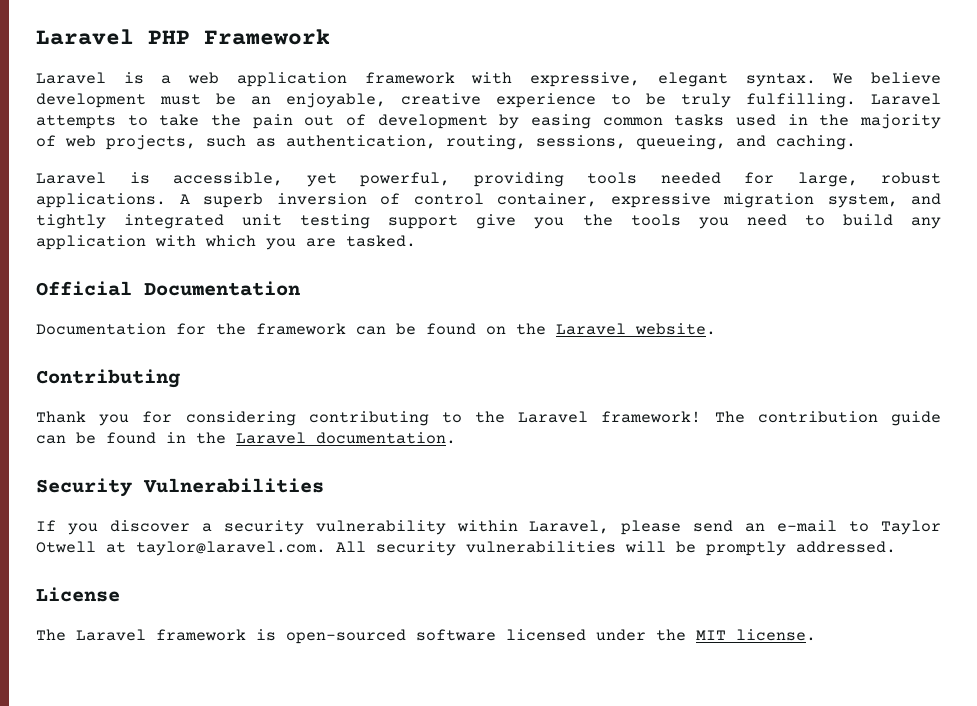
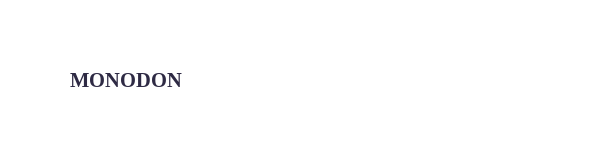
- Laravel PHP Framework
- Laravel is a web application framework with expressive, elegant syntax. We believe development must be an enjoyable, creative experience to be truly fulfilling. Laravel attempts to take the pain out of development by easing common tasks used in the majority of web projects, such as authentication, routing, sessions, queueing, and caching.
- Laravel is accessible, yet powerful, providing tools needed for large, robust applications. A superb inversion of control container, expressive migration system, and tightly integrated unit testing support give you the tools you need to build any application with which you are tasked.
- Official Documentation
- Documentation for the framework can be found on the Laravel website.
- Contributing
- Thank you for considering contributing to the Laravel framework! The contribution guide can be found in the Laravel documentation.
- Security Vulnerabilities
- If you discover a security vulnerability within Laravel, please send an e-mail to Taylor Otwell at taylor@laravel.com. All security vulnerabilities will be promptly addressed.
- License
- The Laravel framework is open-sourced software licensed under the MIT license.
+ MONODON

